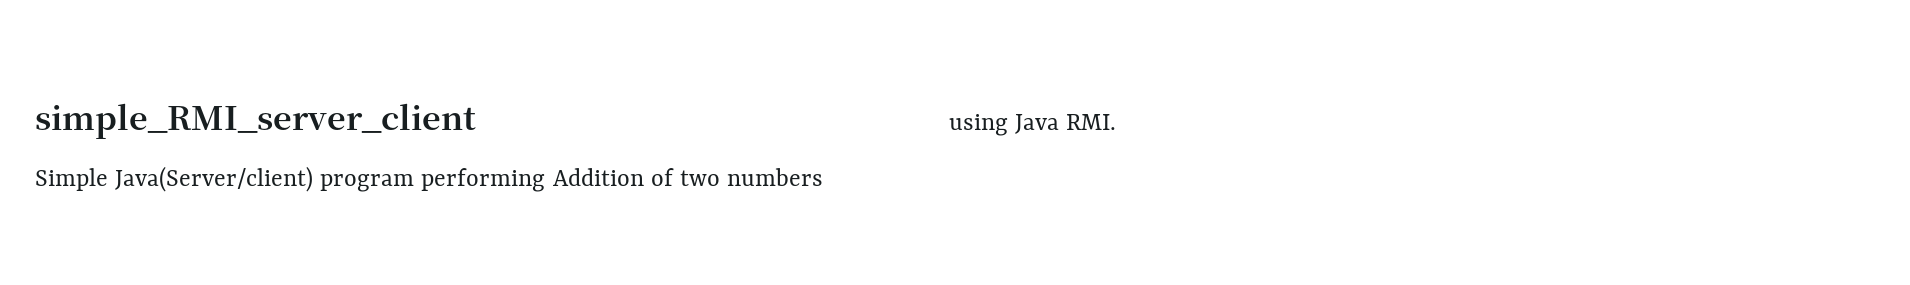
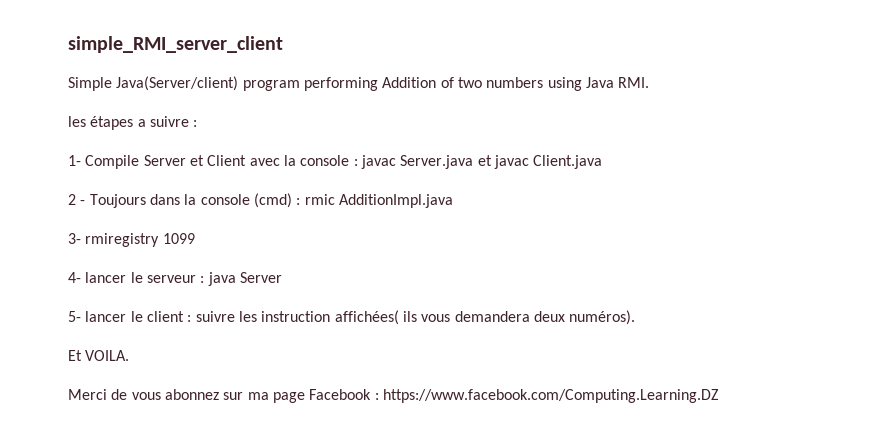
+ les étapes a suivre :
+ 1- Compile Server et Client avec la console : javac Server.java et javac Client.java
+ 2 - Toujours dans la console (cmd) : rmic AdditionImpl.java
+ 3- rmiregistry 1099
+ 4- lancer le serveur : java Server
+ 5- lancer le client : suivre les instruction affichées( ils vous demandera deux numéros).
+ Et VOILA.
+ Merci de vous abonnez sur ma page Facebook : https://www.facebook.com/Computing.Learning.DZ

